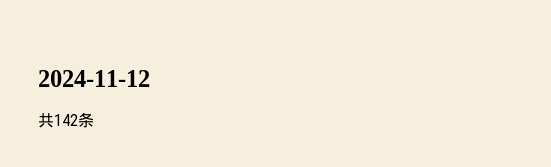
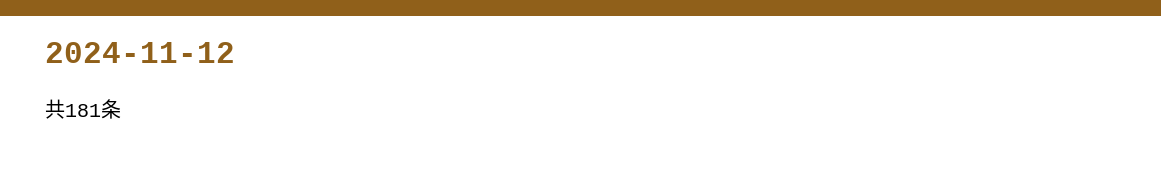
- 共142条
+ 共181条

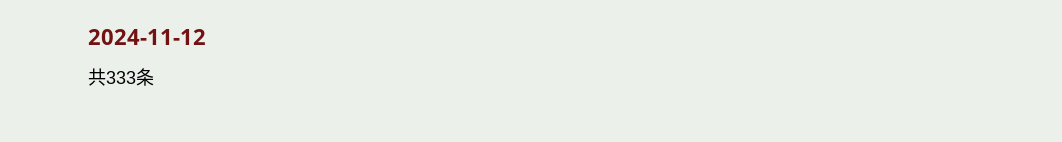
- 共181条
+ 共333条

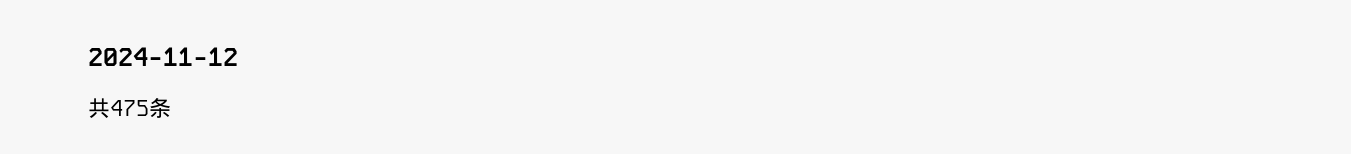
- 共333条
+ 共475条

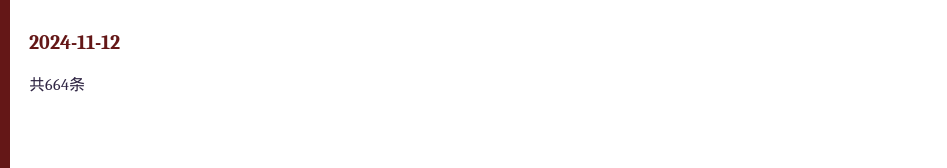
- 共475条
+ 共664条

